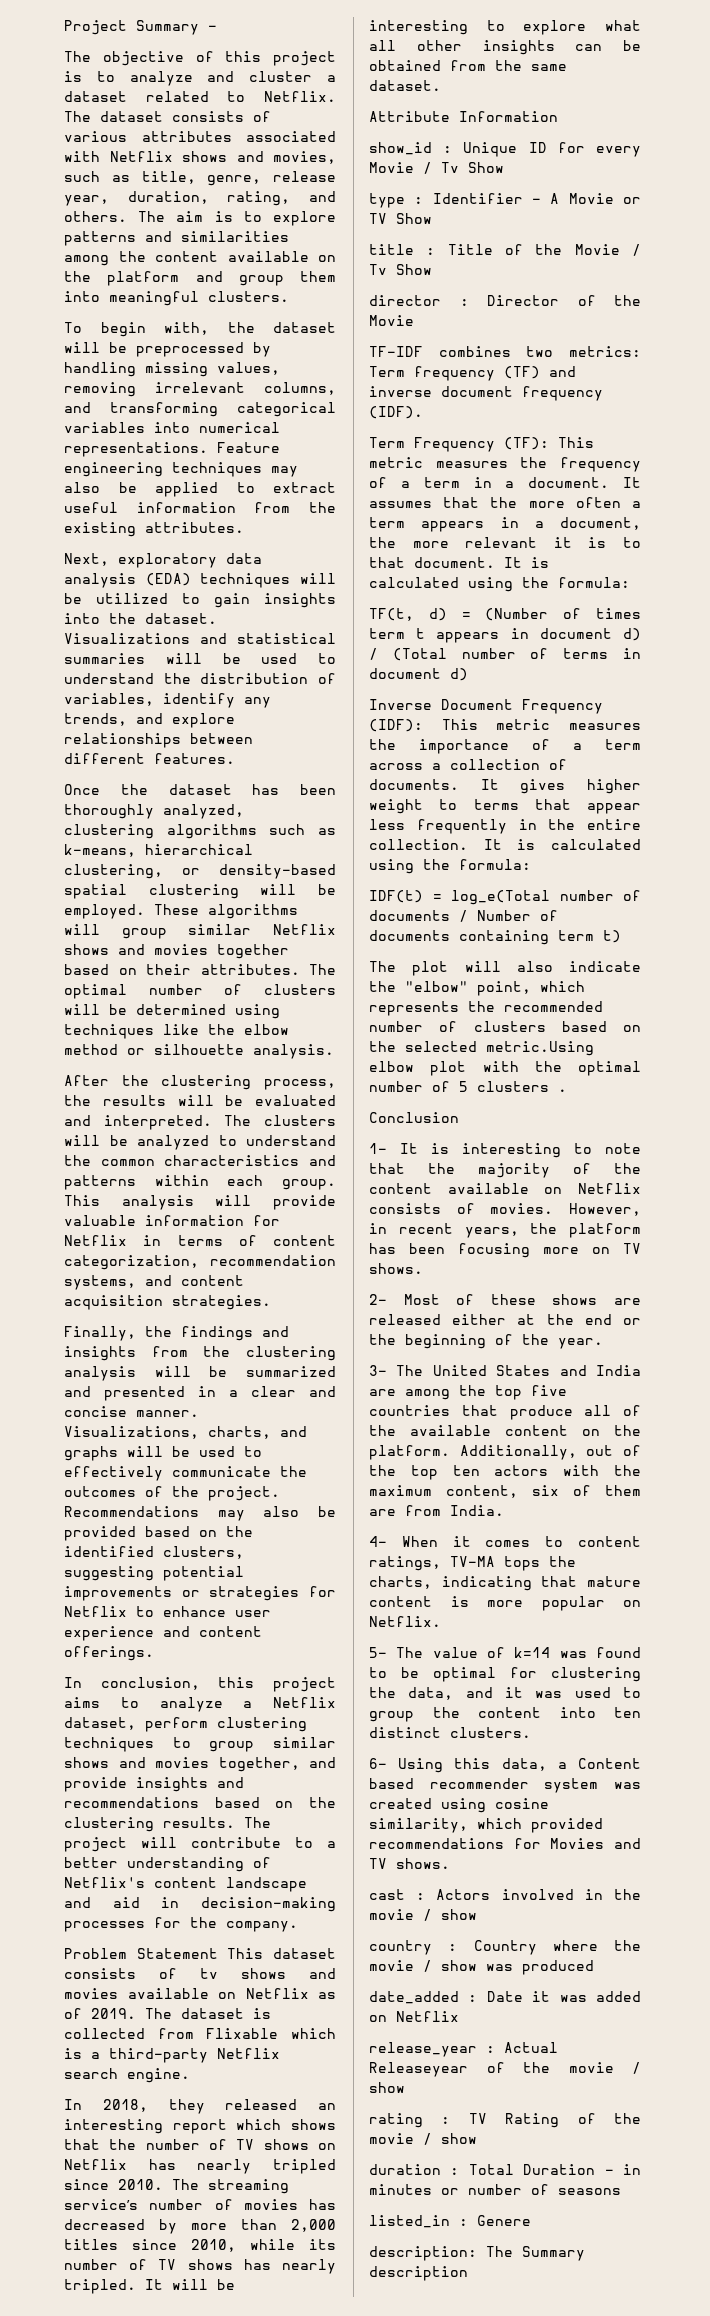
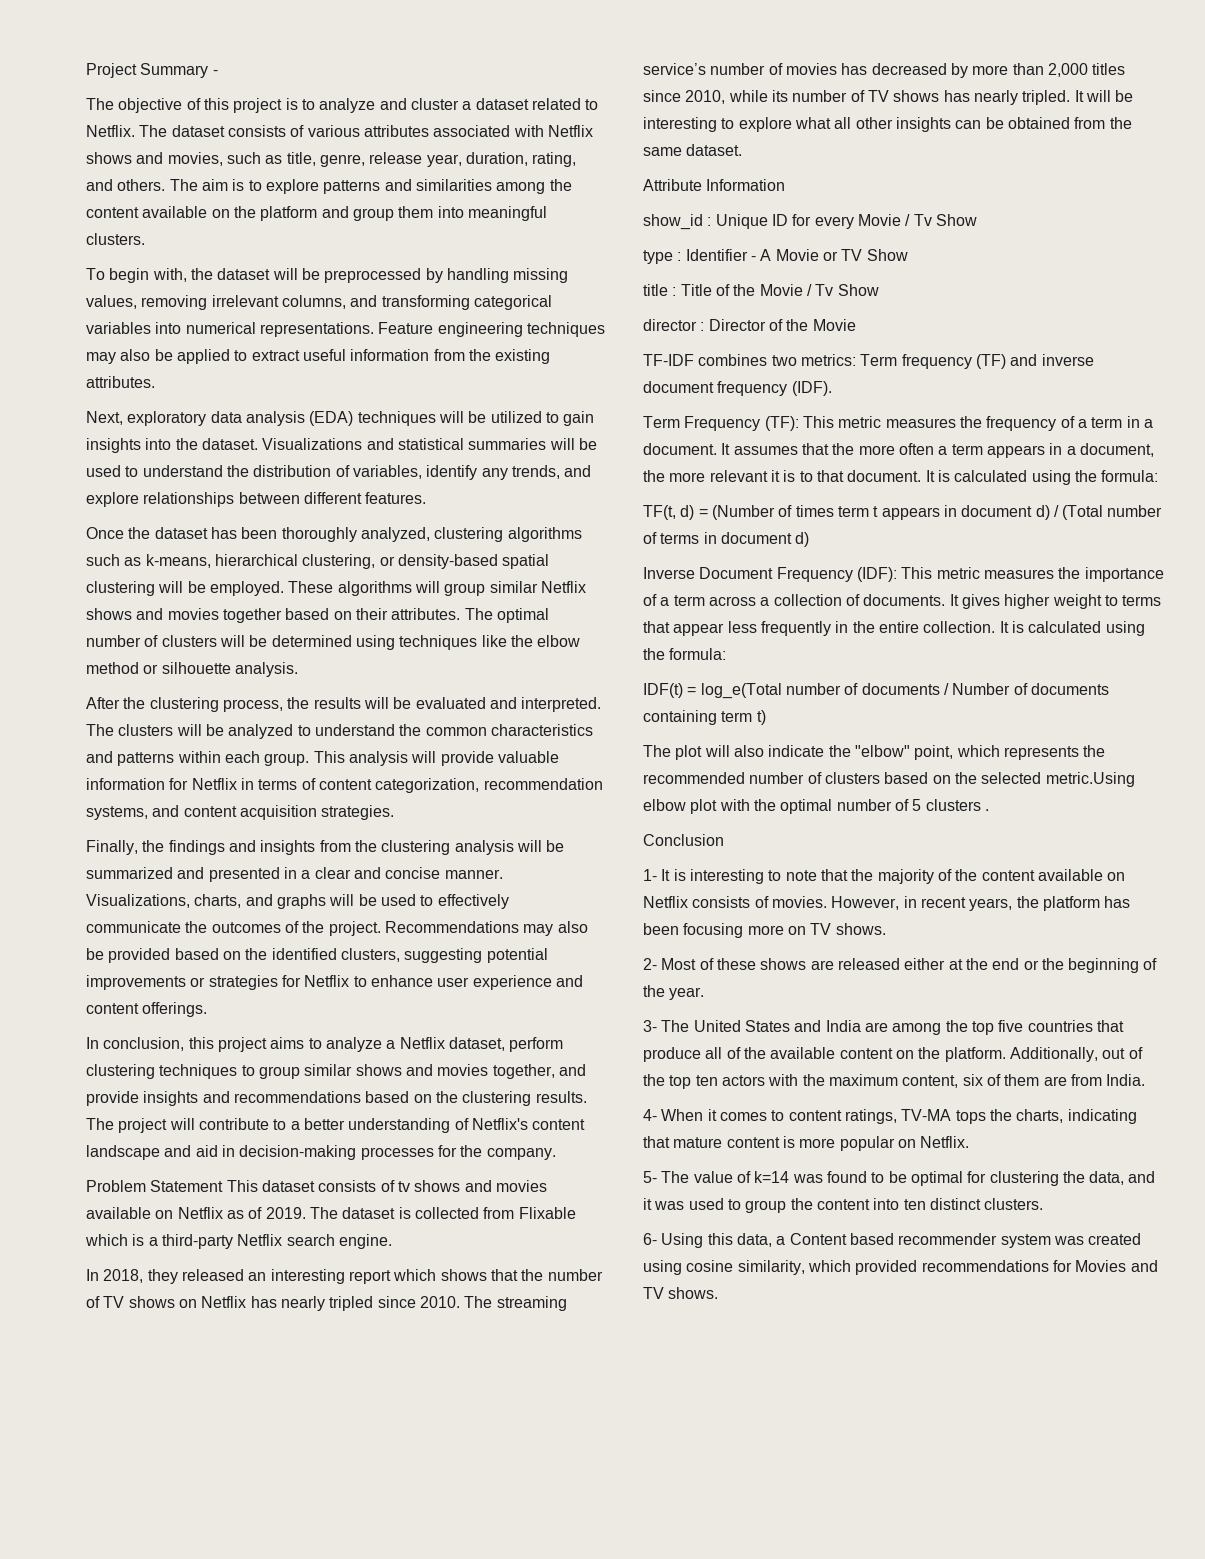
- cast : Actors involved in the movie / show
- country : Country where the movie / show was produced
- date_added : Date it was added on Netflix
- release_year : Actual Releaseyear of the movie / show
- rating : TV Rating of the movie / show
- duration : Total Duration - in minutes or number of seasons
- listed_in : Genere
- description: The Summary description

